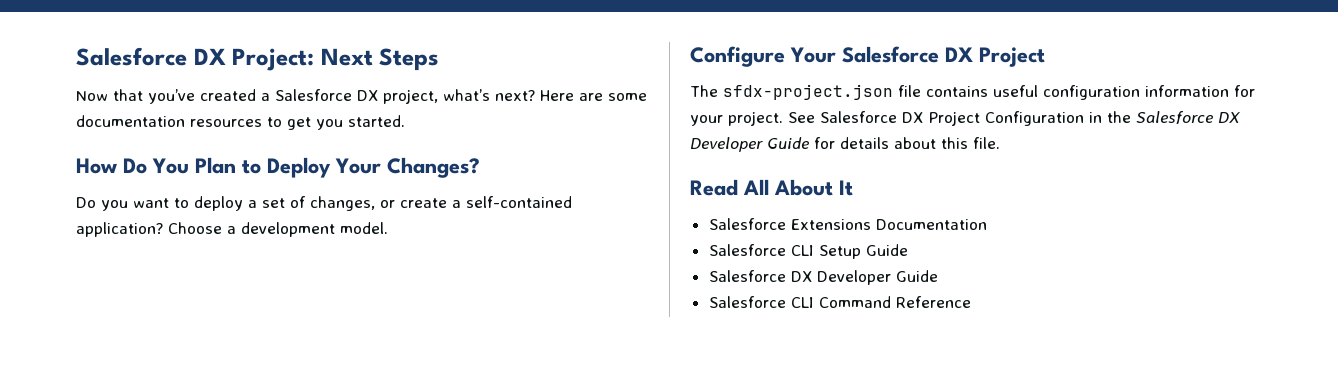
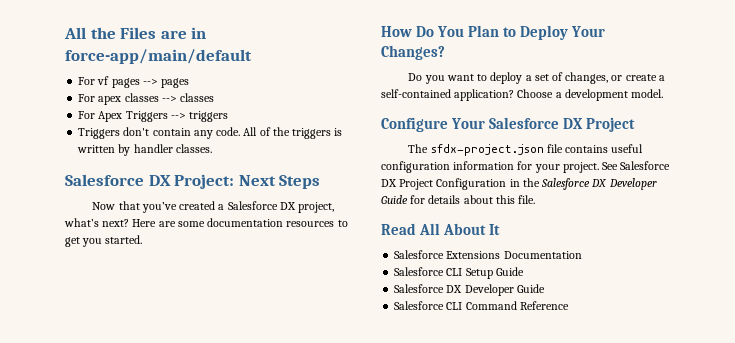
+ All the Files are in force-app/main/default
+ For vf pages --> pages
+ For apex classes --> classes
+ For Apex Triggers --> triggers
+ Triggers don't contain any code. All of the triggers is written by handler classes.

